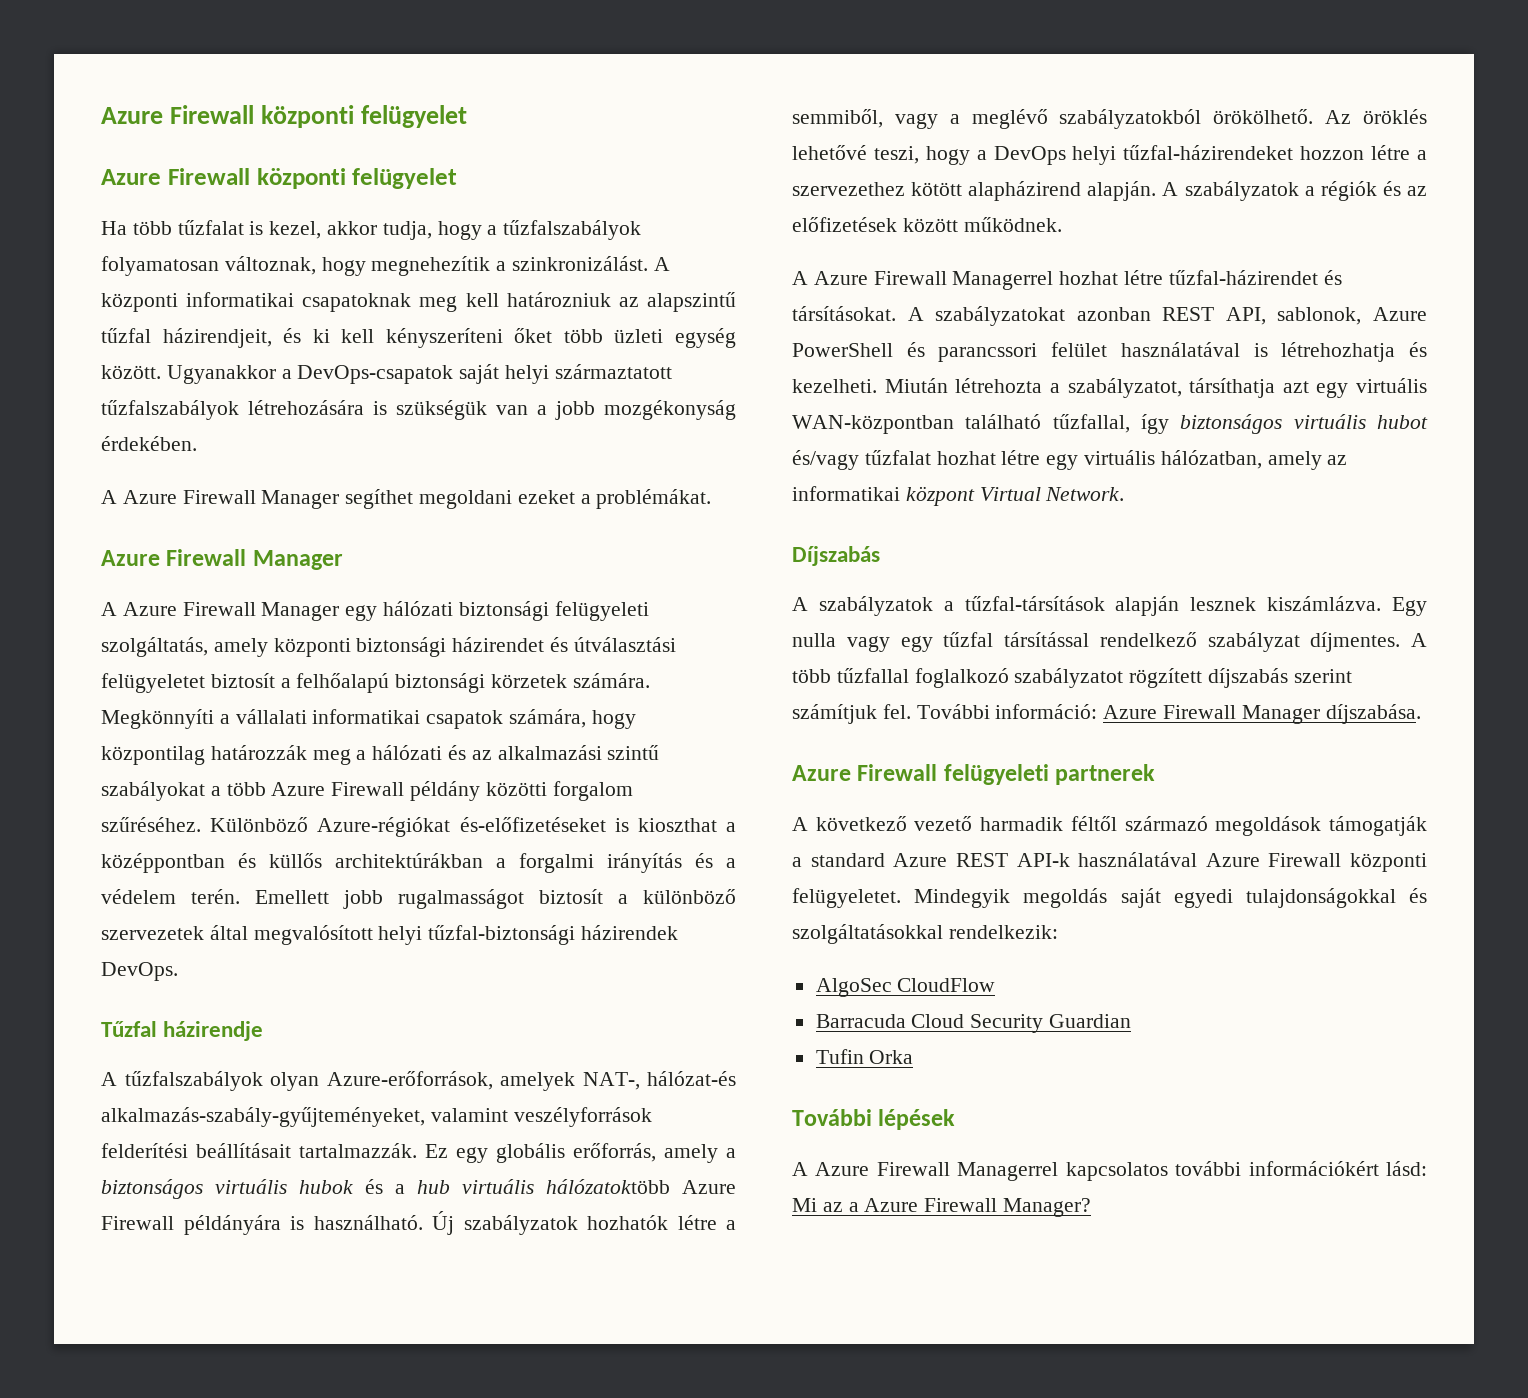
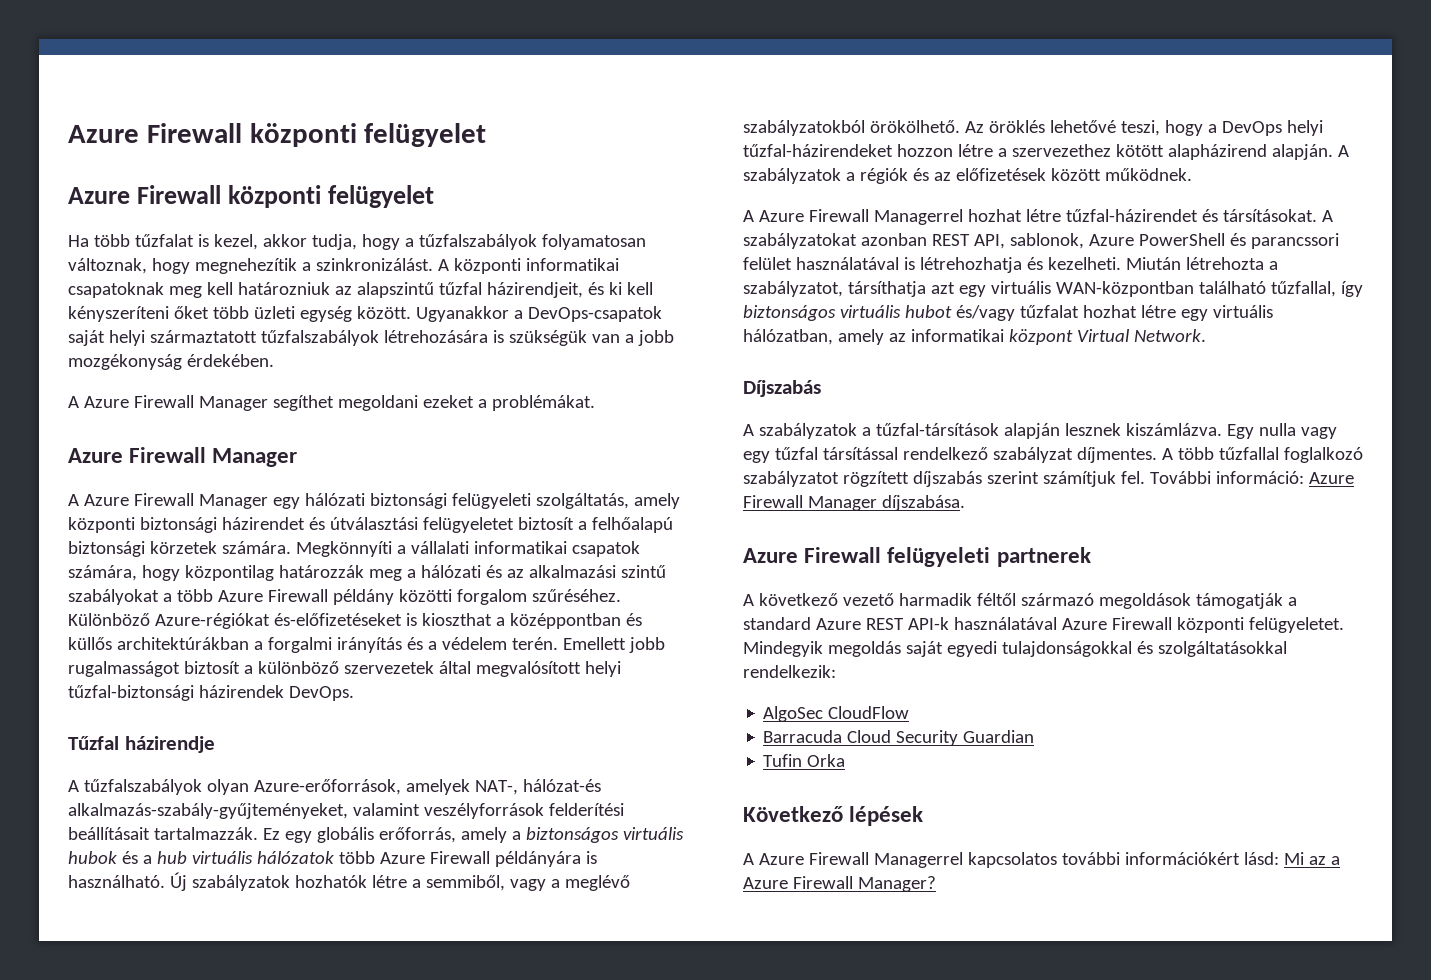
- Ez egy globális erőforrás, amely a biztonságos virtuális hubok és a hub virtuális hálózatoktöbb Azure Firewall példányára is használható.
+ Ez egy globális erőforrás, amely a biztonságos virtuális hubok és a hub virtuális hálózatok több Azure Firewall példányára is használható.
- További lépések
+ Következő lépések

